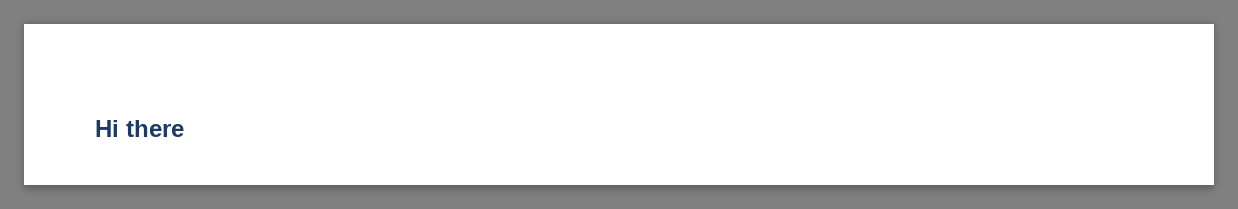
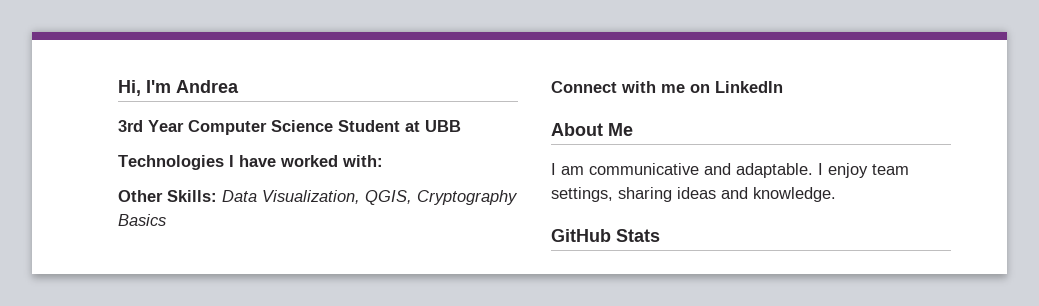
- Hi there
+ Hi, I'm Andrea
+ 3rd Year Computer Science Student at UBB
+ Technologies I have worked with:
+ Other Skills: Data Visualization, QGIS, Cryptography Basics
+ Connect with me on LinkedIn
+ About Me
+ I am communicative and adaptable. I enjoy team settings, sharing ideas and knowledge.
+ GitHub Stats

